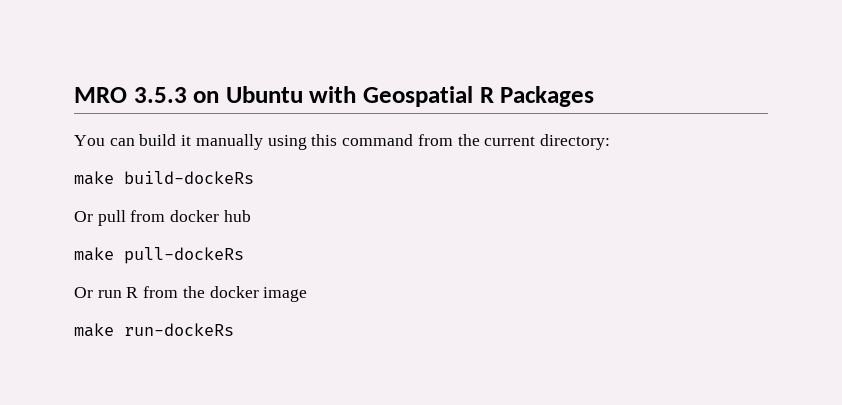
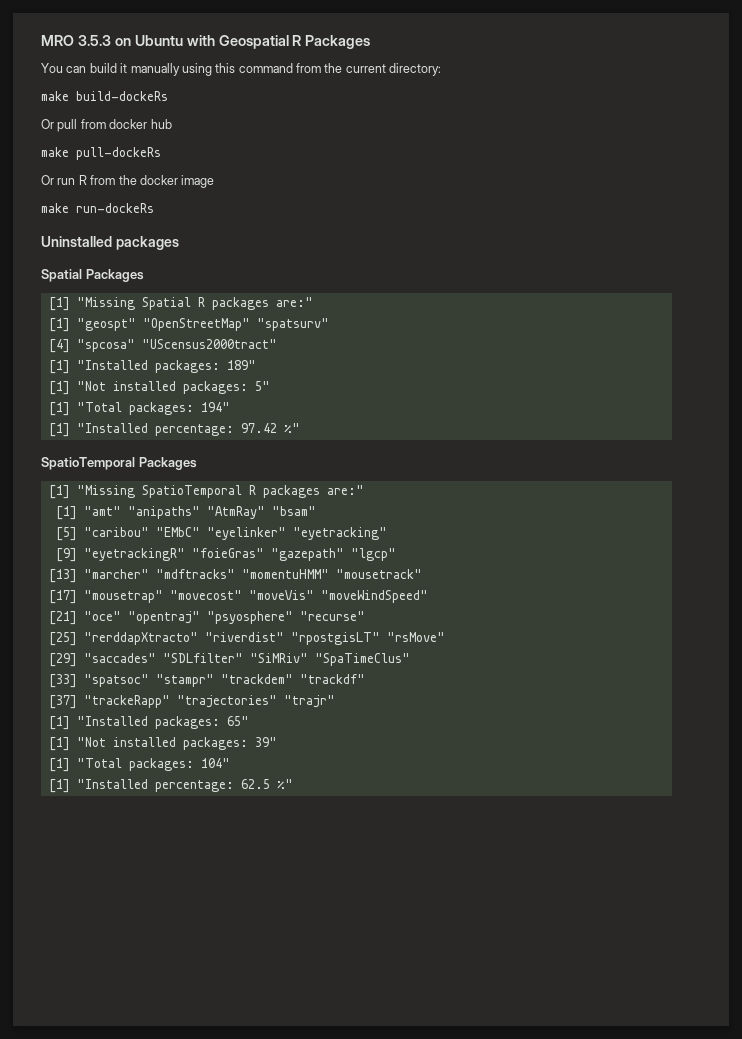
+ Uninstalled packages
+ Spatial Packages
+ [1] "Missing Spatial R packages are:"
+ [1] "geospt" "OpenStreetMap" "spatsurv"
+ [4] "spcosa" "UScensus2000tract"
+ [1] "Installed packages: 189"
+ [1] "Not installed packages: 5"
+ [1] "Total packages: 194"
+ [1] "Installed percentage: 97.42 %"
+ SpatioTemporal Packages
+ [1] "Missing SpatioTemporal R packages are:"
+ [1] "amt" "anipaths" "AtmRay" "bsam"
+ [5] "caribou" "EMbC" "eyelinker" "eyetracking"
+ [9] "eyetrackingR" "foieGras" "gazepath" "lgcp"
+ [13] "marcher" "mdftracks" "momentuHMM" "mousetrack"
+ [17] "mousetrap" "movecost" "moveVis" "moveWindSpeed"
+ [21] "oce" "opentraj" "psyosphere" "recurse"
+ [25] "rerddapXtracto" "riverdist" "rpostgisLT" "rsMove"
+ [29] "saccades" "SDLfilter" "SiMRiv" "SpaTimeClus"
+ [33] "spatsoc" "stampr" "trackdem" "trackdf"
+ [37] "trackeRapp" "trajectories" "trajr"
+ [1] "Installed packages: 65"
+ [1] "Not installed packages: 39"
+ [1] "Total packages: 104"
+ [1] "Installed percentage: 62.5 %"

